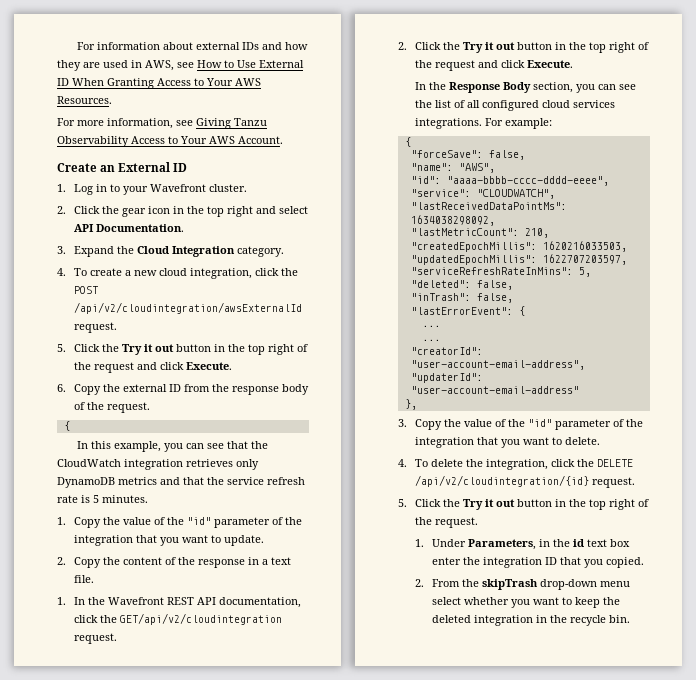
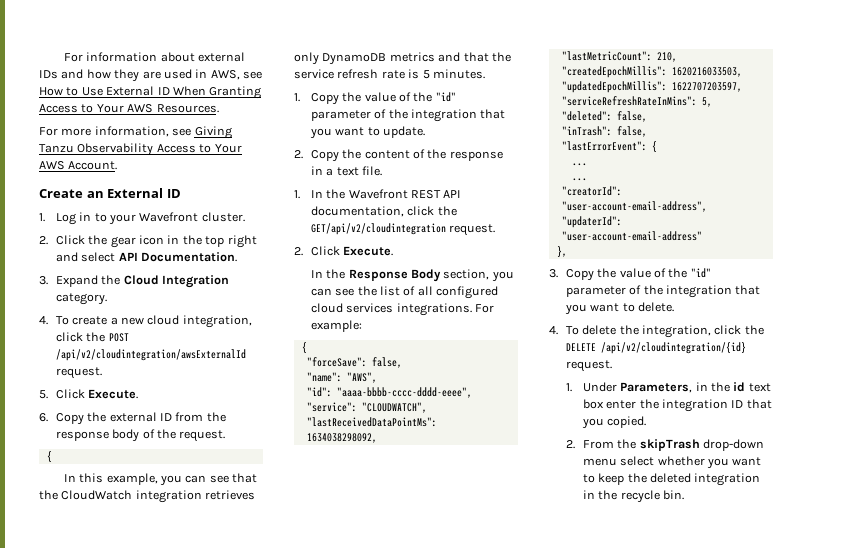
- 5. Click the Try it out button in the top right of the request and click Execute.
+ 5. Click Execute.
- 2. Click the Try it out button in the top right of the request and click Execute.
+ 2. Click Execute.
- 5. Click the Try it out button in the top right of the request.

